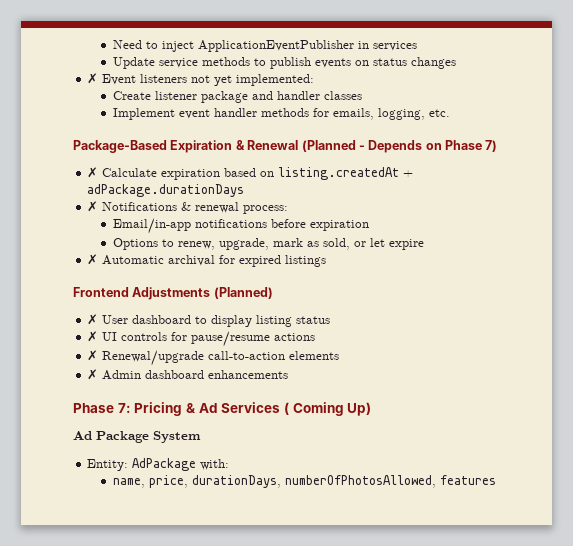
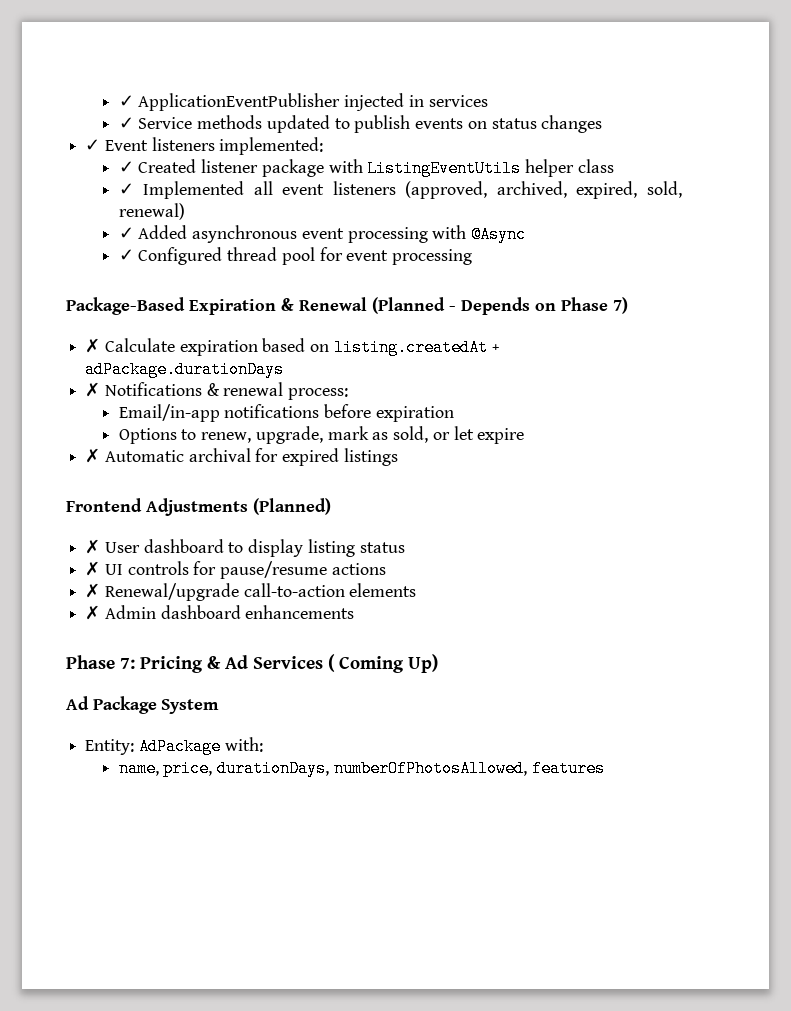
- Need to inject ApplicationEventPublisher in services
- Update service methods to publish events on status changes
+ ✓ ApplicationEventPublisher injected in services
+ ✓ Service methods updated to publish events on status changes
- ✗ Event listeners not yet implemented:
+ ✓ Event listeners implemented:
- Create listener package and handler classes
- Implement event handler methods for emails, logging, etc.
+ ✓ Created listener package with ListingEventUtils helper class
+ ✓ Implemented all event listeners (approved, archived, expired, sold, renewal)
+ ✓ Added asynchronous event processing with @Async
+ ✓ Configured thread pool for event processing

